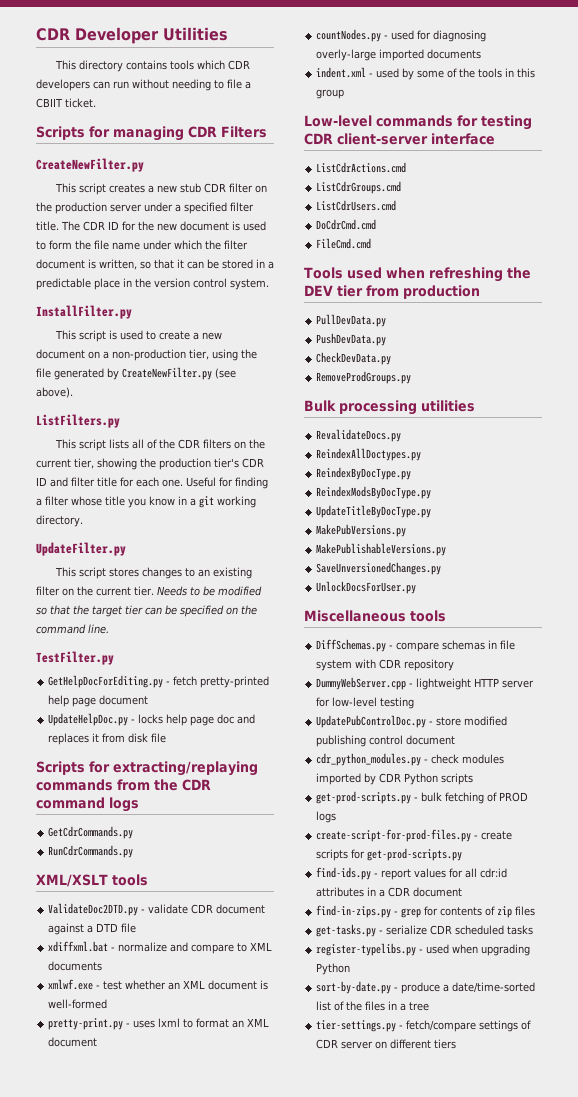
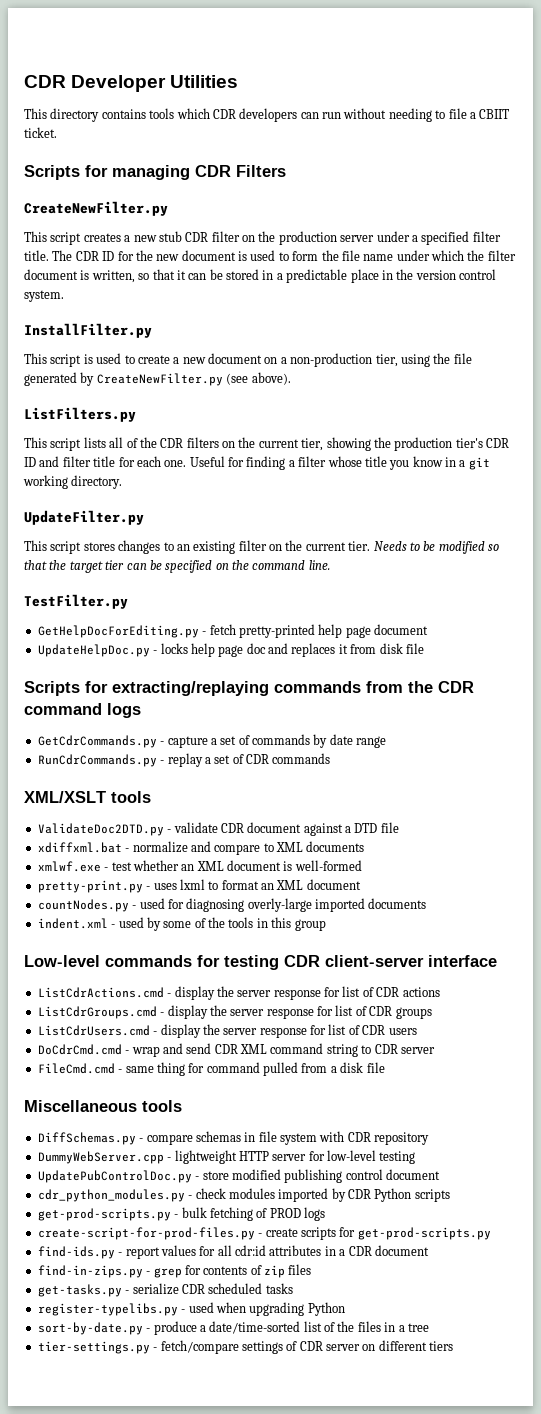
- GetCdrCommands.py
- RunCdrCommands.py
+ GetCdrCommands.py - capture a set of commands by date range
+ RunCdrCommands.py - replay a set of CDR commands
- ListCdrActions.cmd
- ListCdrGroups.cmd
- ListCdrUsers.cmd
- DoCdrCmd.cmd
- FileCmd.cmd
- Tools used when refreshing the DEV tier from production
- PullDevData.py
- PushDevData.py
- CheckDevData.py
- RemoveProdGroups.py
- Bulk processing utilities
- RevalidateDocs.py
- ReindexAllDoctypes.py
- ReindexByDocType.py
- ReindexModsByDocType.py
- UpdateTitleByDocType.py
- MakePubVersions.py
- MakePublishableVersions.py
- SaveUnversionedChanges.py
- UnlockDocsForUser.py
+ ListCdrActions.cmd - display the server response for list of CDR actions
+ ListCdrGroups.cmd - display the server response for list of CDR groups
+ ListCdrUsers.cmd - display the server response for list of CDR users
+ DoCdrCmd.cmd - wrap and send CDR XML command string to CDR server
+ FileCmd.cmd - same thing for command pulled from a disk file

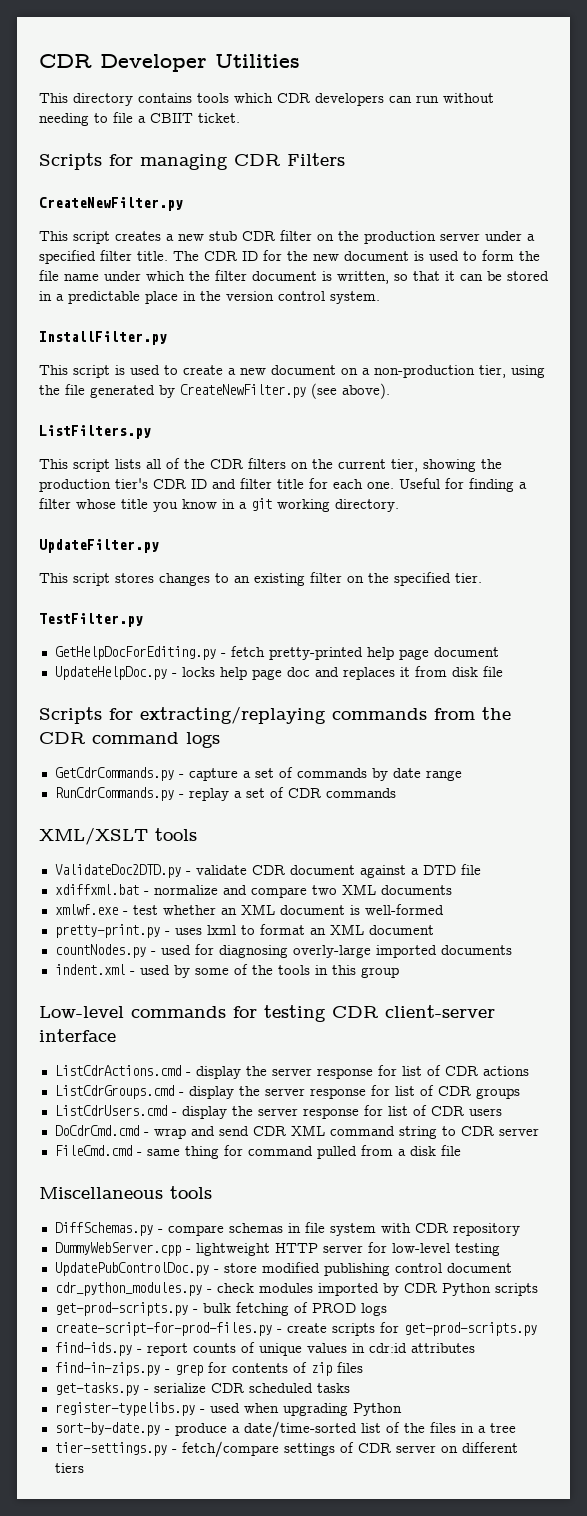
- This script stores changes to an existing filter on the current tier. Needs to be modified so that the target tier can be specified on the command line.
+ This script stores changes to an existing filter on the specified tier.
- xdiffxml.bat - normalize and compare to XML documents
+ xdiffxml.bat - normalize and compare two XML documents
- find-ids.py - report values for all cdr:id attributes in a CDR document
+ find-ids.py - report counts of unique values in cdr:id attributes

